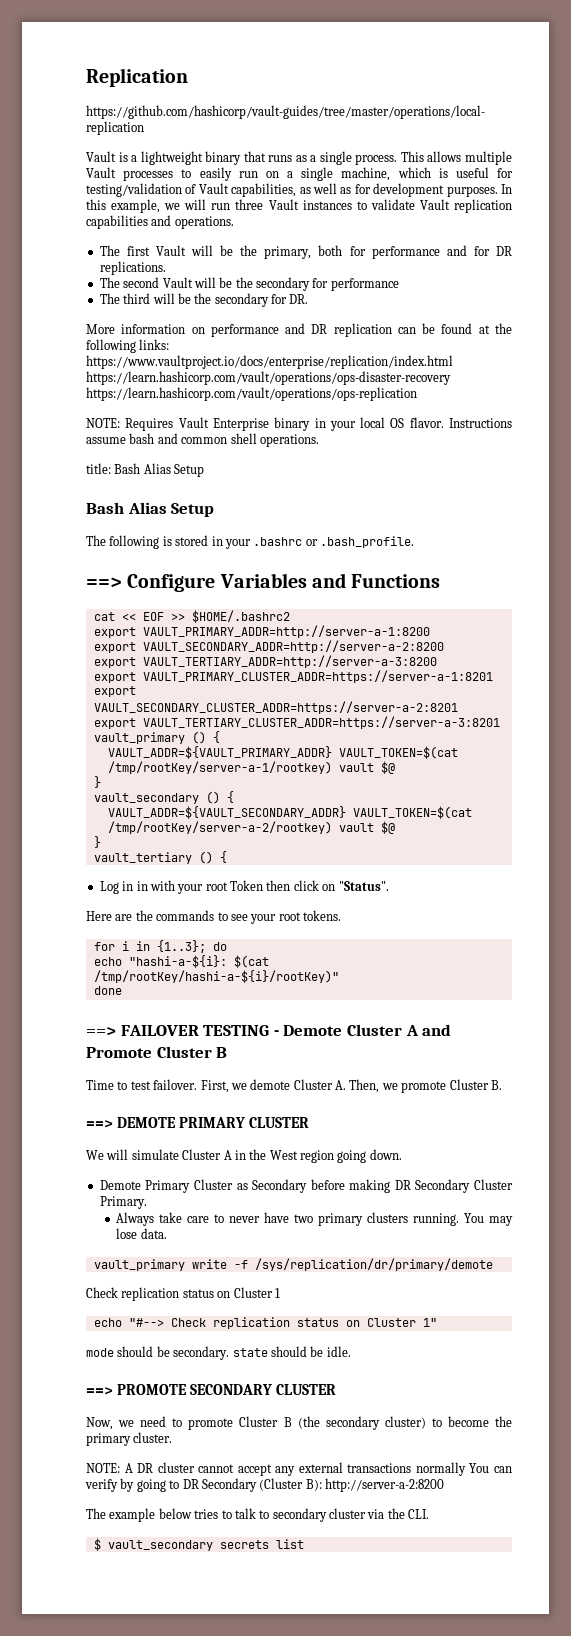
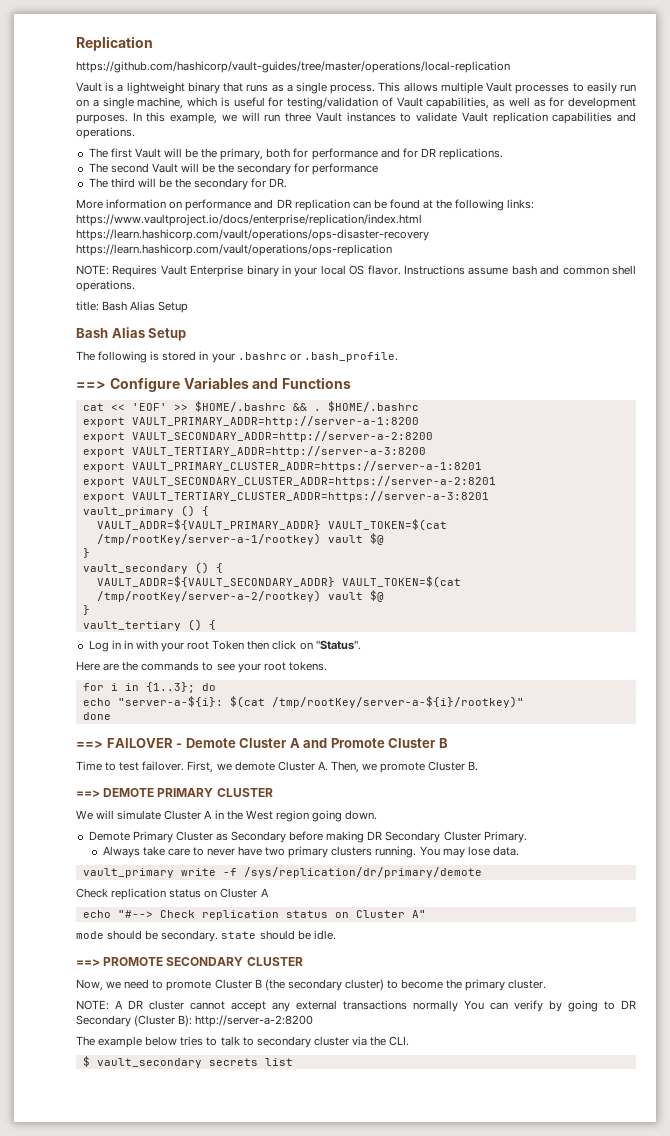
- cat << EOF >> $HOME/.bashrc2
+ cat << 'EOF' >> $HOME/.bashrc && . $HOME/.bashrc
- echo "hashi-a-${i}: $(cat /tmp/rootKey/hashi-a-${i}/rootKey)"
+ echo "server-a-${i}: $(cat /tmp/rootKey/server-a-${i}/rootkey)"
- ==> FAILOVER TESTING - Demote Cluster A and Promote Cluster B
+ ==> FAILOVER - Demote Cluster A and Promote Cluster B
- Check replication status on Cluster 1
+ Check replication status on Cluster A
- echo "#--> Check replication status on Cluster 1"
+ echo "#--> Check replication status on Cluster A"

